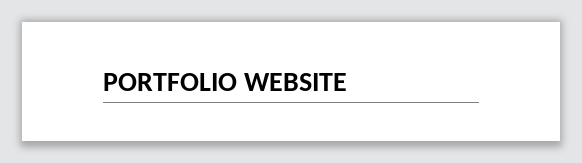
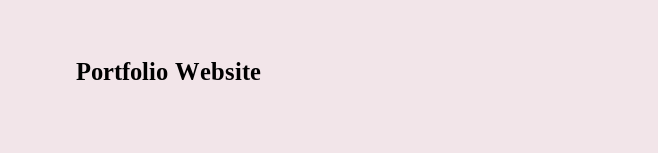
- PORTFOLIO WEBSITE
+ Portfolio Website

